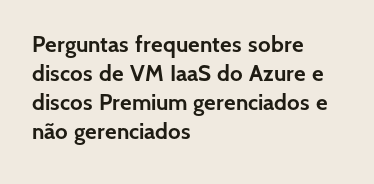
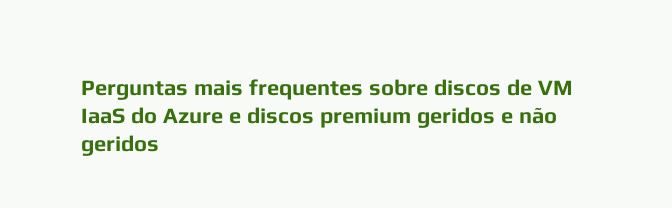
- Perguntas frequentes sobre discos de VM IaaS do Azure e discos Premium gerenciados e não gerenciados
+ Perguntas mais frequentes sobre discos de VM IaaS do Azure e discos premium geridos e não geridos

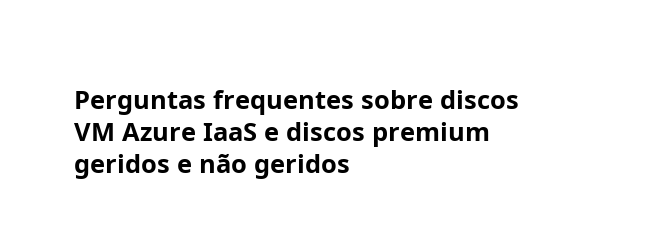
- Perguntas mais frequentes sobre discos de VM IaaS do Azure e discos premium geridos e não geridos
+ Perguntas frequentes sobre discos VM Azure IaaS e discos premium geridos e não geridos

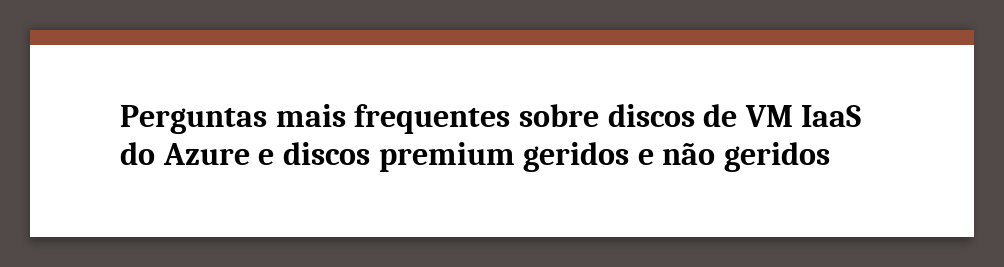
- Perguntas frequentes sobre discos VM Azure IaaS e discos premium geridos e não geridos
+ Perguntas mais frequentes sobre discos de VM IaaS do Azure e discos premium geridos e não geridos

